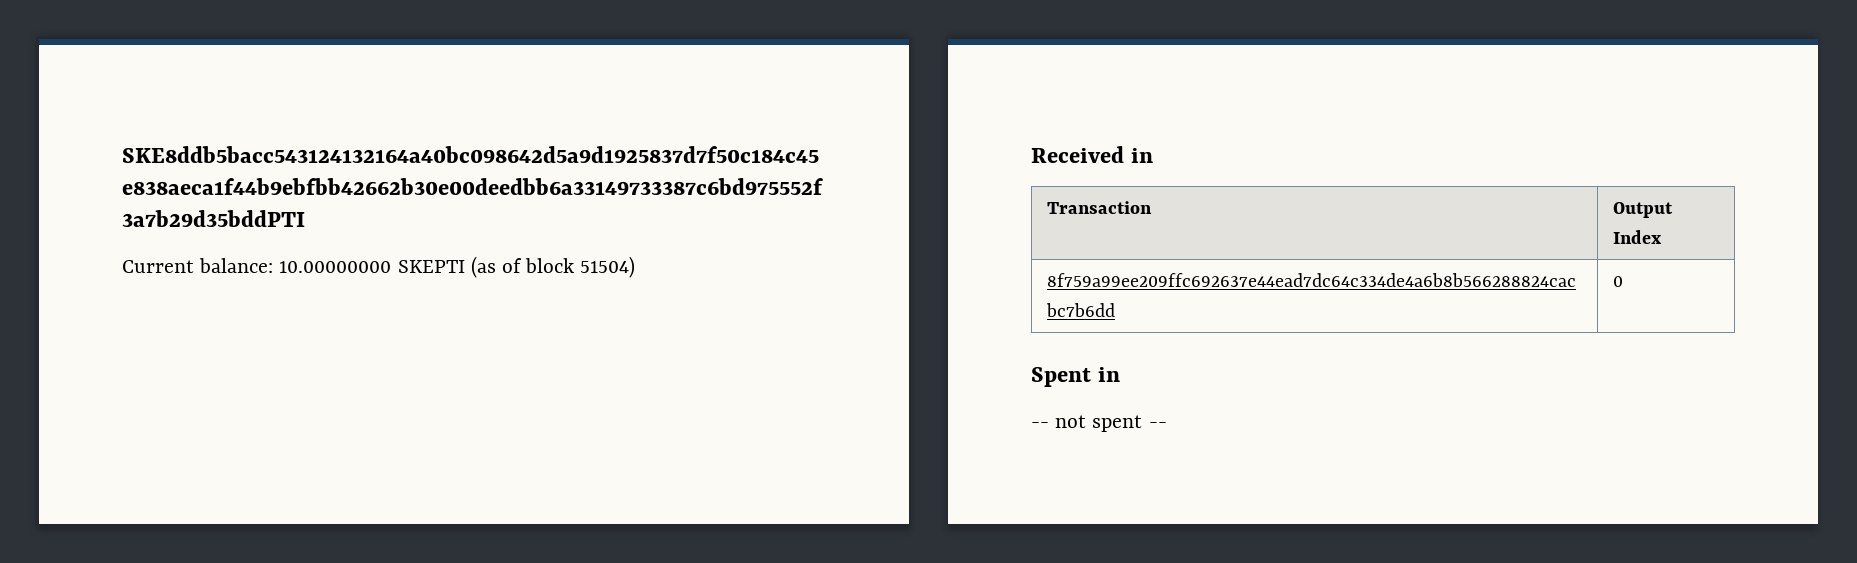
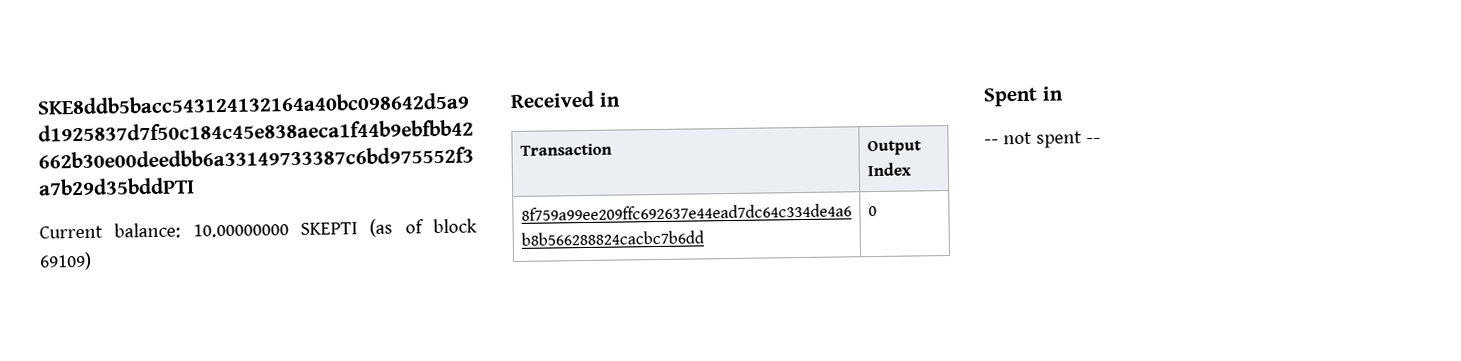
- Current balance: 10.00000000 SKEPTI (as of block 51504)
+ Current balance: 10.00000000 SKEPTI (as of block 69109)

